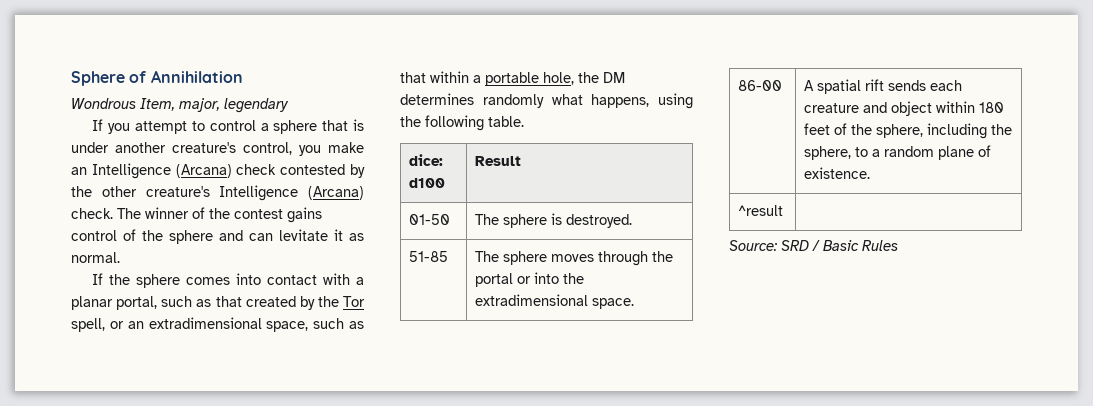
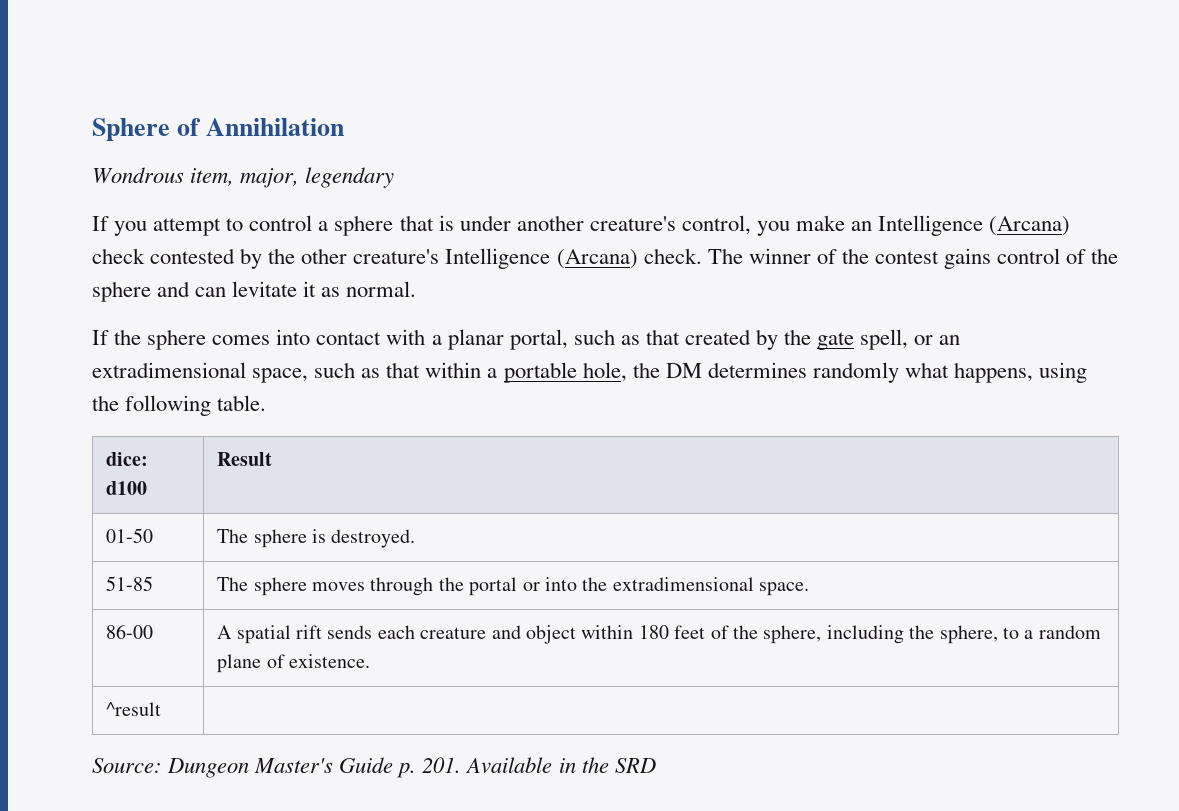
- Wondrous Item, major, legendary
+ Wondrous item, major, legendary
- If the sphere comes into contact with a planar portal, such as that created by the Tor spell, or an extradimensional space, such as that within a portable hole, the DM determines randomly what happens, using the following table.
+ If the sphere comes into contact with a planar portal, such as that created by the gate spell, or an extradimensional space, such as that within a portable hole, the DM determines randomly what happens, using the following table.
- Source: SRD / Basic Rules
+ Source: Dungeon Master's Guide p. 201. Available in the SRD

